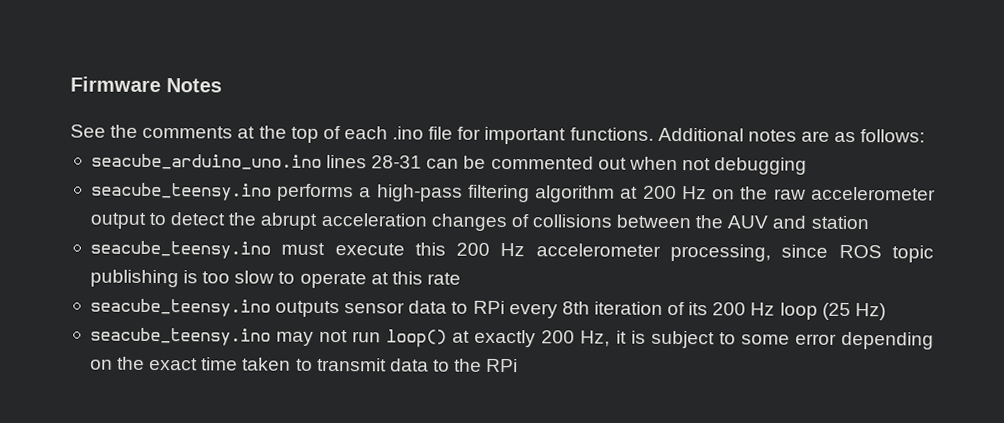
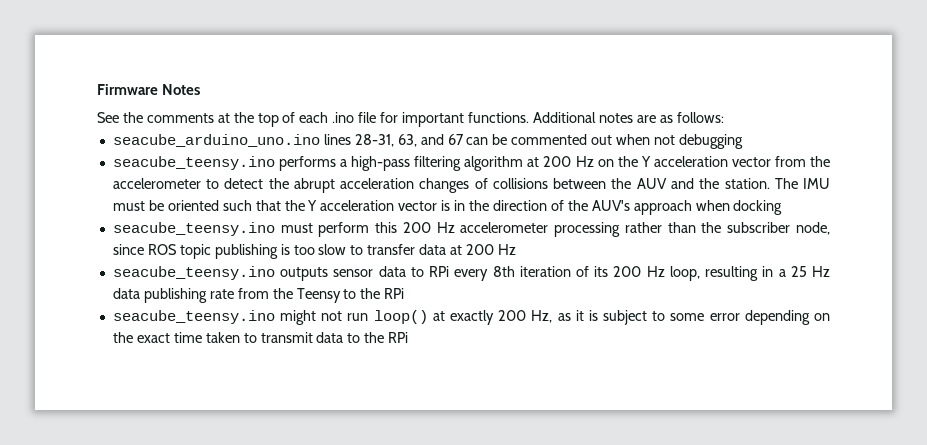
- seacube_arduino_uno.ino lines 28-31 can be commented out when not debugging
+ seacube_arduino_uno.ino lines 28-31, 63, and 67 can be commented out when not debugging
- seacube_teensy.ino performs a high-pass filtering algorithm at 200 Hz on the raw accelerometer output to detect the abrupt acceleration changes of collisions between the AUV and station
+ seacube_teensy.ino performs a high-pass filtering algorithm at 200 Hz on the Y acceleration vector from the accelerometer to detect the abrupt acceleration changes of collisions between the AUV and the station. The IMU must be oriented such that the Y acceleration vector is in the direction of the AUV's approach when docking
- seacube_teensy.ino must execute this 200 Hz accelerometer processing, since ROS topic publishing is too slow to operate at this rate
+ seacube_teensy.ino must perform this 200 Hz accelerometer processing rather than the subscriber node, since ROS topic publishing is too slow to transfer data at 200 Hz
- seacube_teensy.ino outputs sensor data to RPi every 8th iteration of its 200 Hz loop (25 Hz)
- seacube_teensy.ino may not run loop() at exactly 200 Hz, it is subject to some error depending on the exact time taken to transmit data to the RPi
+ seacube_teensy.ino outputs sensor data to RPi every 8th iteration of its 200 Hz loop, resulting in a 25 Hz data publishing rate from the Teensy to the RPi
+ seacube_teensy.ino might not run loop() at exactly 200 Hz, as it is subject to some error depending on the exact time taken to transmit data to the RPi

